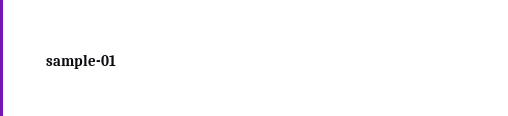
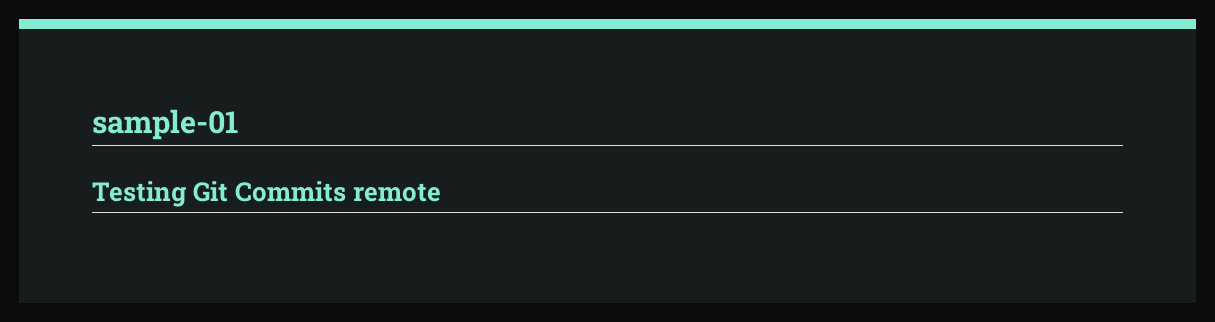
+ Testing Git Commits remote

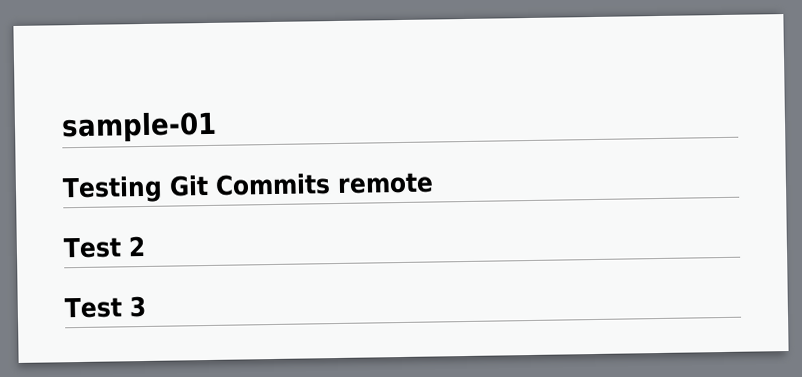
+ Test 2
+ Test 3

